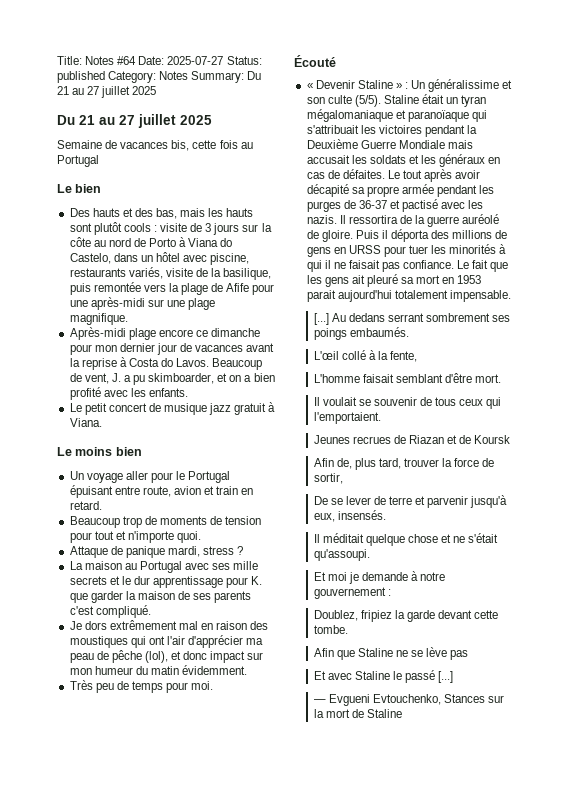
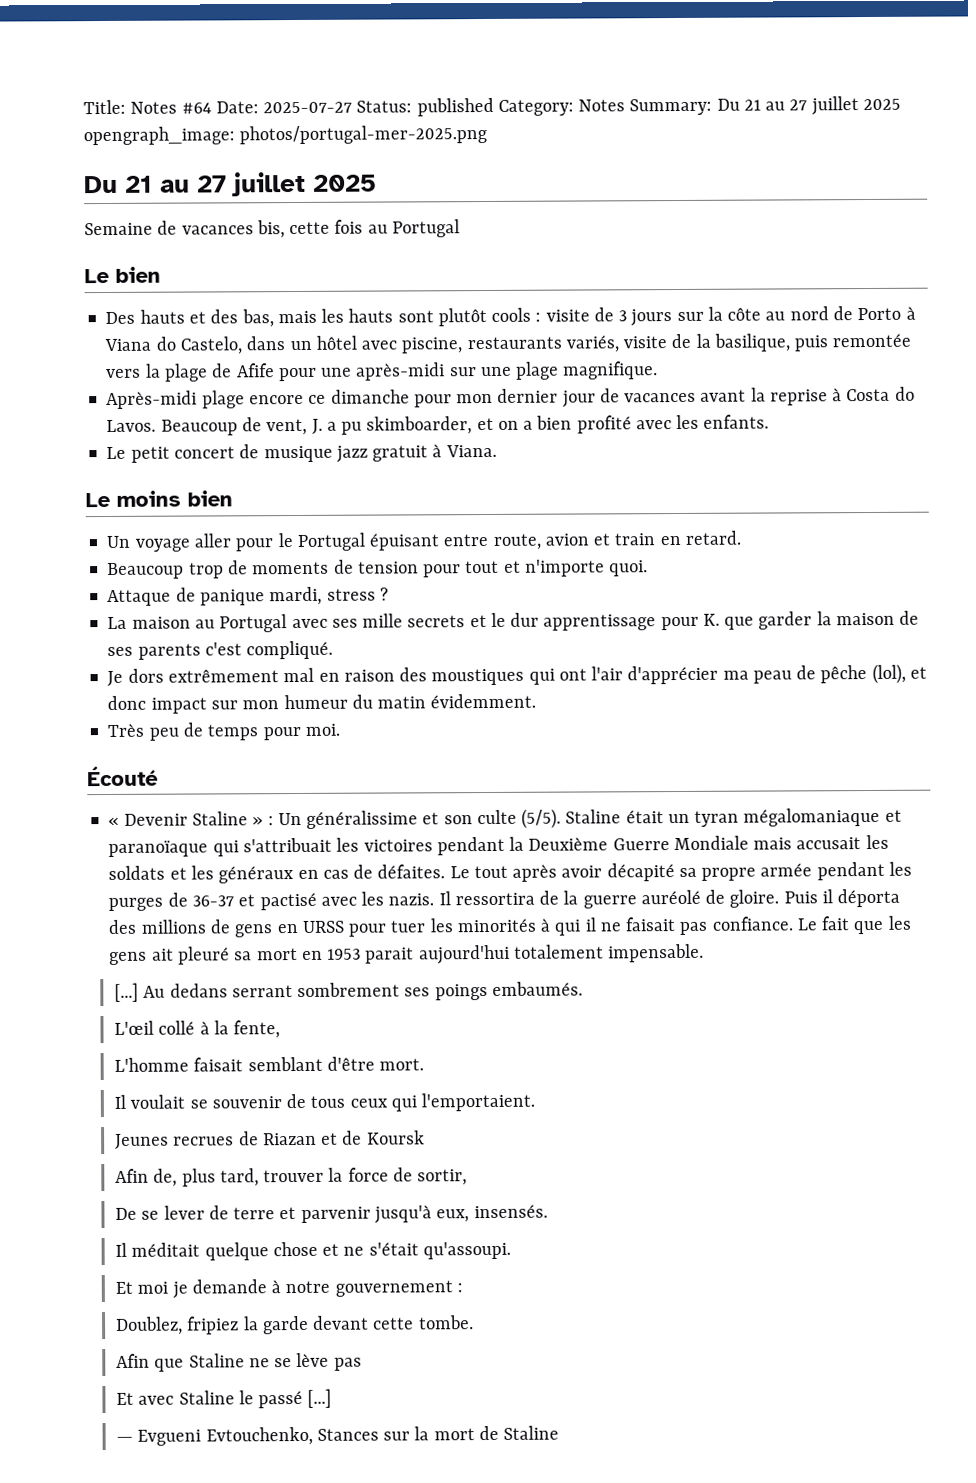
- Title: Notes #64 Date: 2025-07-27 Status: published Category: Notes Summary: Du 21 au 27 juillet 2025
+ Title: Notes #64 Date: 2025-07-27 Status: published Category: Notes Summary: Du 21 au 27 juillet 2025 opengraph_image: photos/portugal-mer-2025.png

